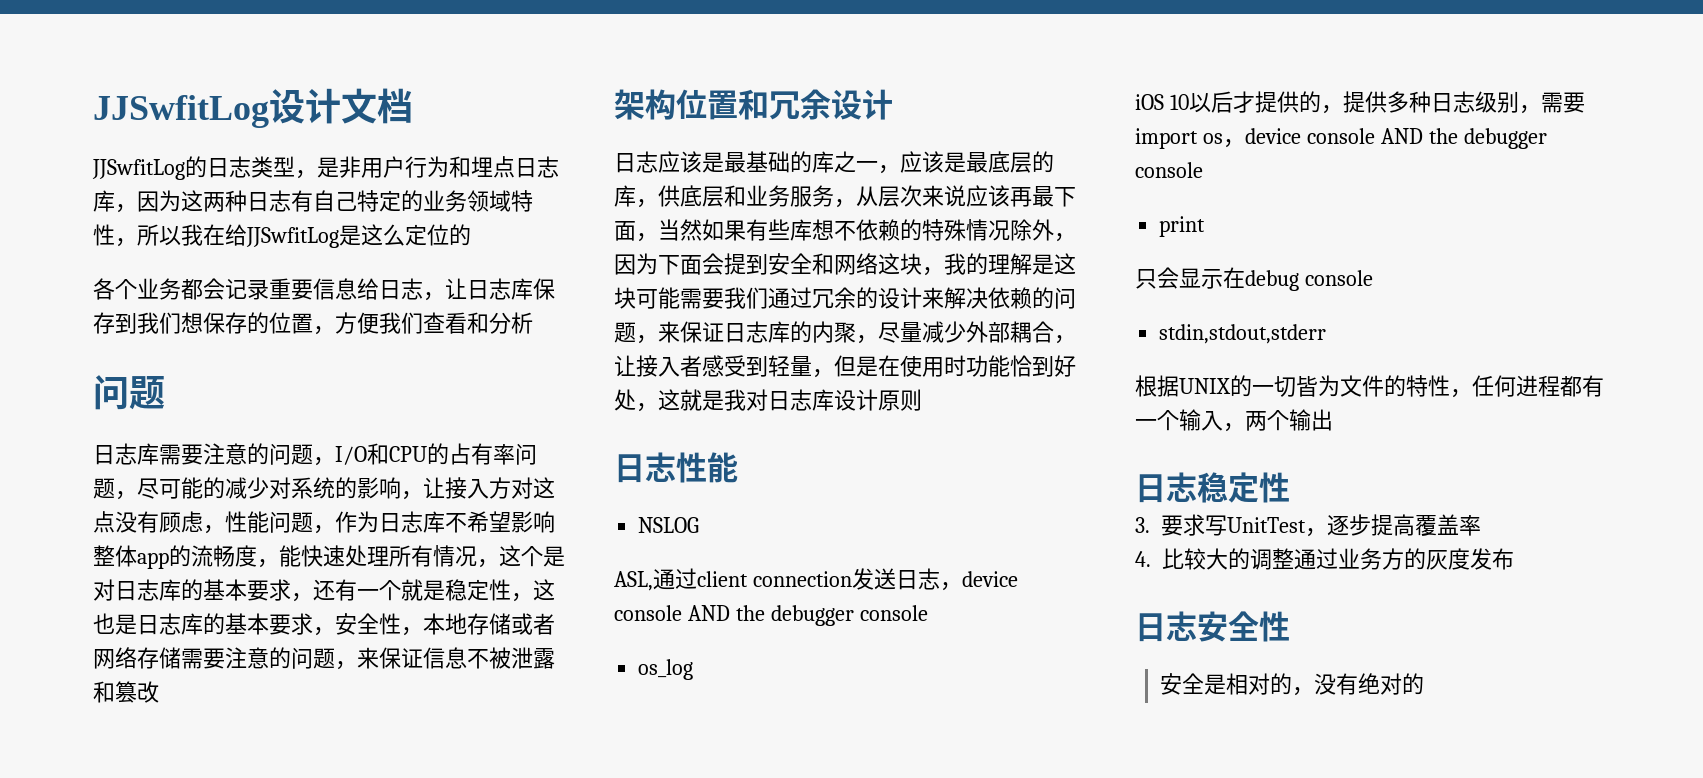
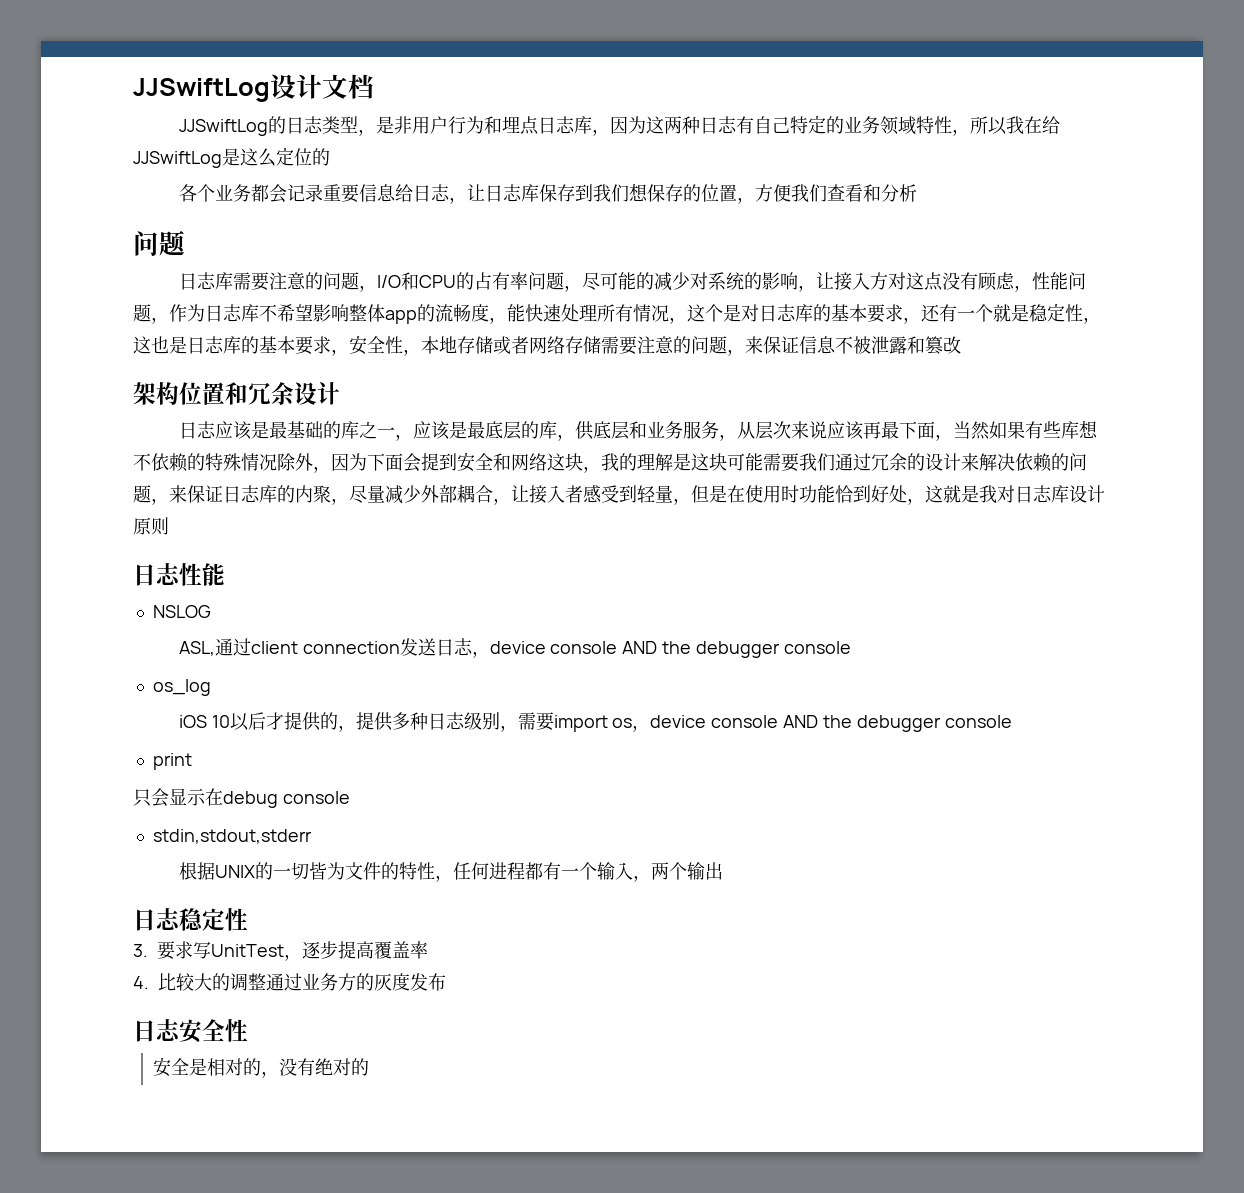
- JJSwfitLog设计文档
+ JJSwiftLog设计文档
- JJSwfitLog的日志类型，是非用户行为和埋点日志库，因为这两种日志有自己特定的业务领域特性，所以我在给JJSwfitLog是这么定位的
+ JJSwiftLog的日志类型，是非用户行为和埋点日志库，因为这两种日志有自己特定的业务领域特性，所以我在给JJSwiftLog是这么定位的

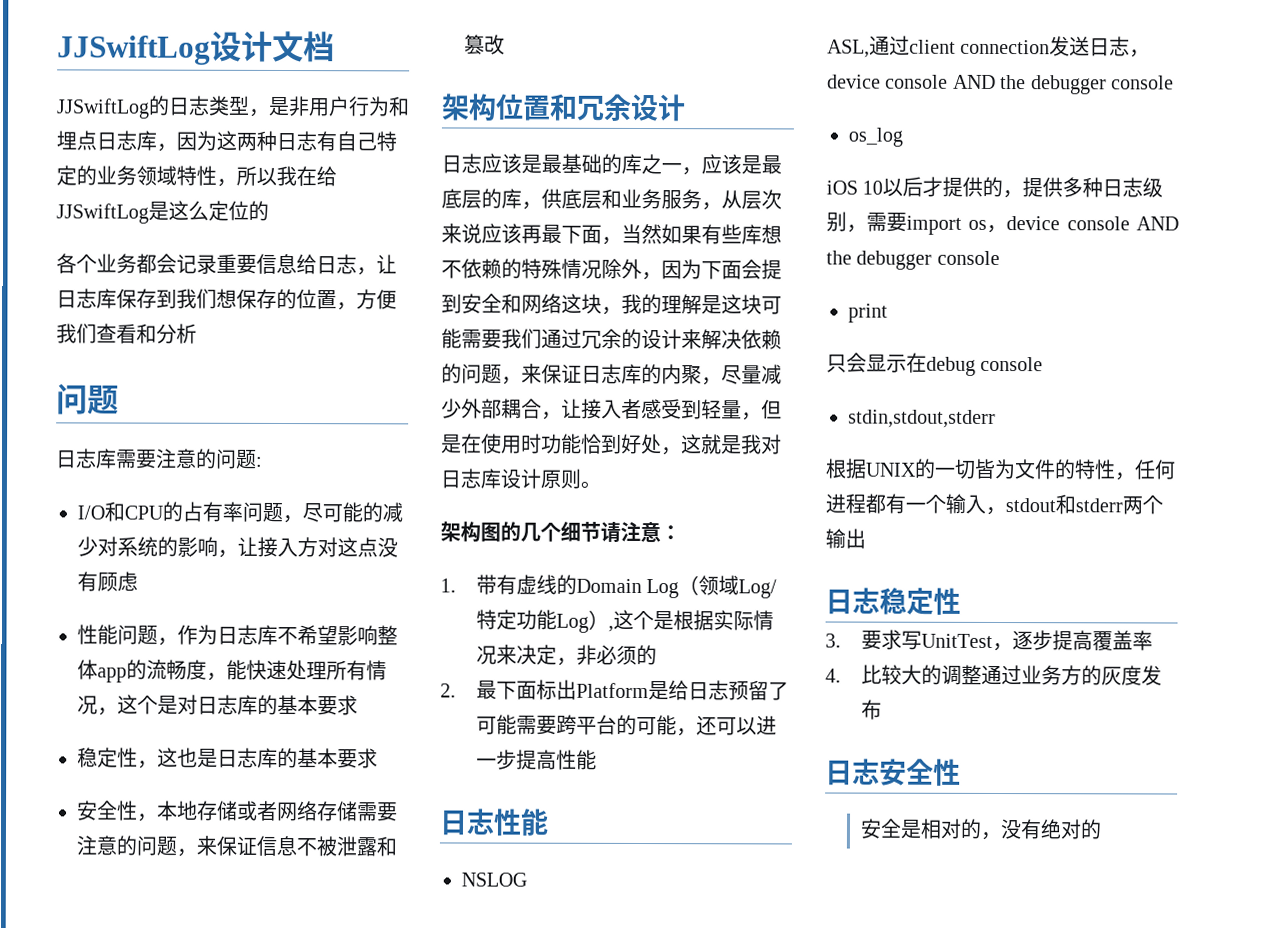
- 日志库需要注意的问题，I/O和CPU的占有率问题，尽可能的减少对系统的影响，让接入方对这点没有顾虑，性能问题，作为日志库不希望影响整体app的流畅度，能快速处理所有情况，这个是对日志库的基本要求，还有一个就是稳定性，这也是日志库的基本要求，安全性，本地存储或者网络存储需要注意的问题，来保证信息不被泄露和篡改
+ 日志库需要注意的问题:
+ I/O和CPU的占有率问题，尽可能的减少对系统的影响，让接入方对这点没有顾虑
+ 性能问题，作为日志库不希望影响整体app的流畅度，能快速处理所有情况，这个是对日志库的基本要求
+ 稳定性，这也是日志库的基本要求
+ 安全性，本地存储或者网络存储需要注意的问题，来保证信息不被泄露和篡改
- 日志应该是最基础的库之一，应该是最底层的库，供底层和业务服务，从层次来说应该再最下面，当然如果有些库想不依赖的特殊情况除外，因为下面会提到安全和网络这块，我的理解是这块可能需要我们通过冗余的设计来解决依赖的问题，来保证日志库的内聚，尽量减少外部耦合，让接入者感受到轻量，但是在使用时功能恰到好处，这就是我对日志库设计原则
+ 日志应该是最基础的库之一，应该是最底层的库，供底层和业务服务，从层次来说应该再最下面，当然如果有些库想不依赖的特殊情况除外，因为下面会提到安全和网络这块，我的理解是这块可能需要我们通过冗余的设计来解决依赖的问题，来保证日志库的内聚，尽量减少外部耦合，让接入者感受到轻量，但是在使用时功能恰到好处，这就是我对日志库设计原则。
+ 架构图的几个细节请注意：
+ 1.带有虚线的Domain Log（领域Log/特定功能Log）,这个是根据实际情况来决定，非必须的
+ 2.最下面标出Platform是给日志预留了可能需要跨平台的可能，还可以进一步提高性能
- 根据UNIX的一切皆为文件的特性，任何进程都有一个输入，两个输出
+ 根据UNIX的一切皆为文件的特性，任何进程都有一个输入，stdout和stderr两个输出

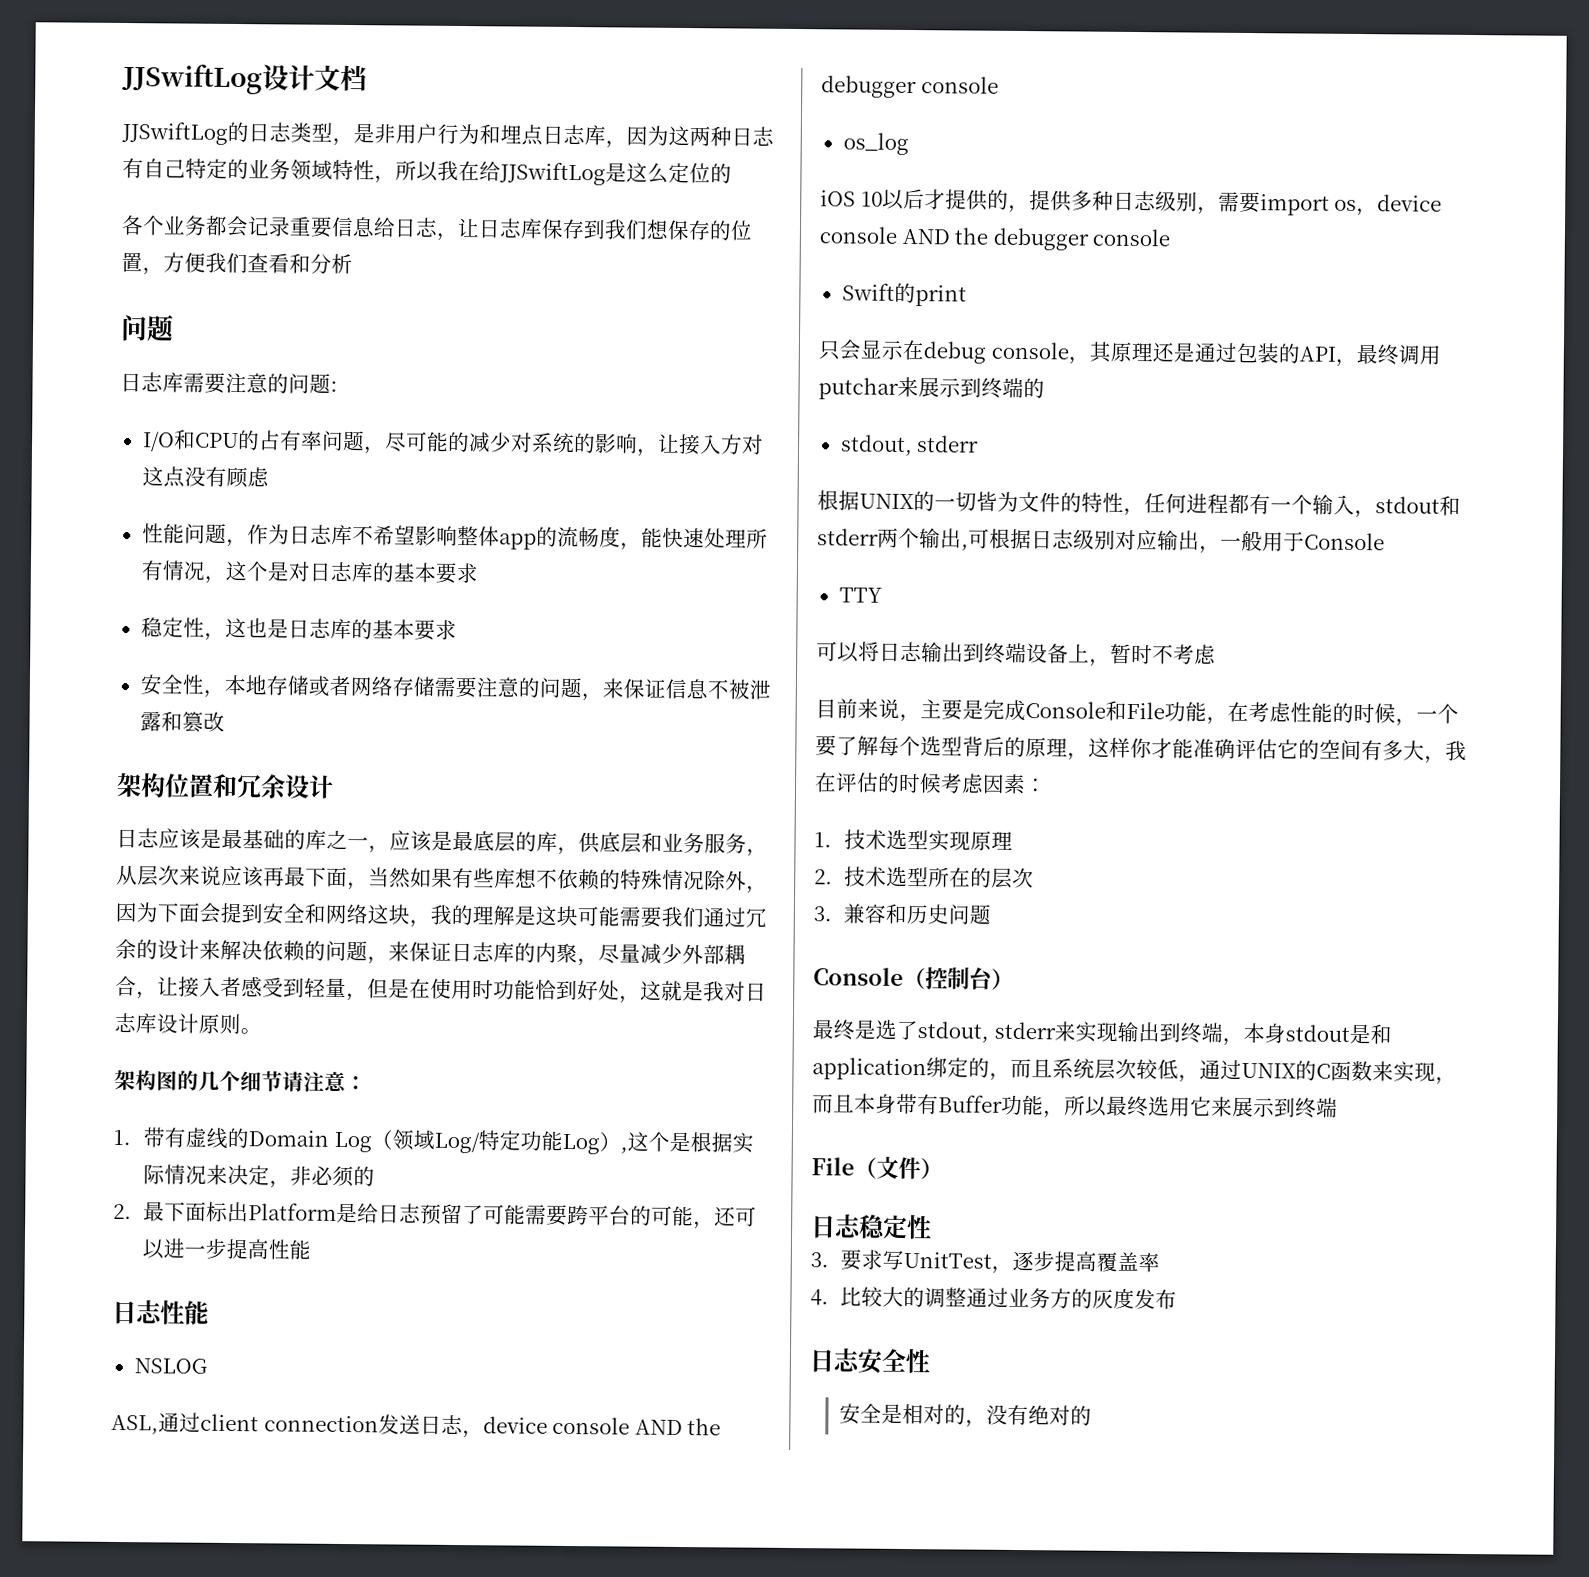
- print
+ Swift的print
- 只会显示在debug console
- stdin,stdout,stderr
+ 只会显示在debug console，其原理还是通过包装的API，最终调用putchar来展示到终端的
+ stdout, stderr
- 根据UNIX的一切皆为文件的特性，任何进程都有一个输入，stdout和stderr两个输出
+ 根据UNIX的一切皆为文件的特性，任何进程都有一个输入，stdout和stderr两个输出,可根据日志级别对应输出，一般用于Console
+ TTY
+ 可以将日志输出到终端设备上，暂时不考虑
+ 目前来说，主要是完成Console和File功能，在考虑性能的时候，一个要了解每个选型背后的原理，这样你才能准确评估它的空间有多大，我在评估的时候考虑因素：
+ 1.技术选型实现原理
+ 2.技术选型所在的层次
+ 3.兼容和历史问题
+ Console（控制台）
+ 最终是选了stdout, stderr来实现输出到终端，本身stdout是和application绑定的，而且系统层次较低，通过UNIX的C函数来实现，而且本身带有Buffer功能，所以最终选用它来展示到终端
+ File（文件）

